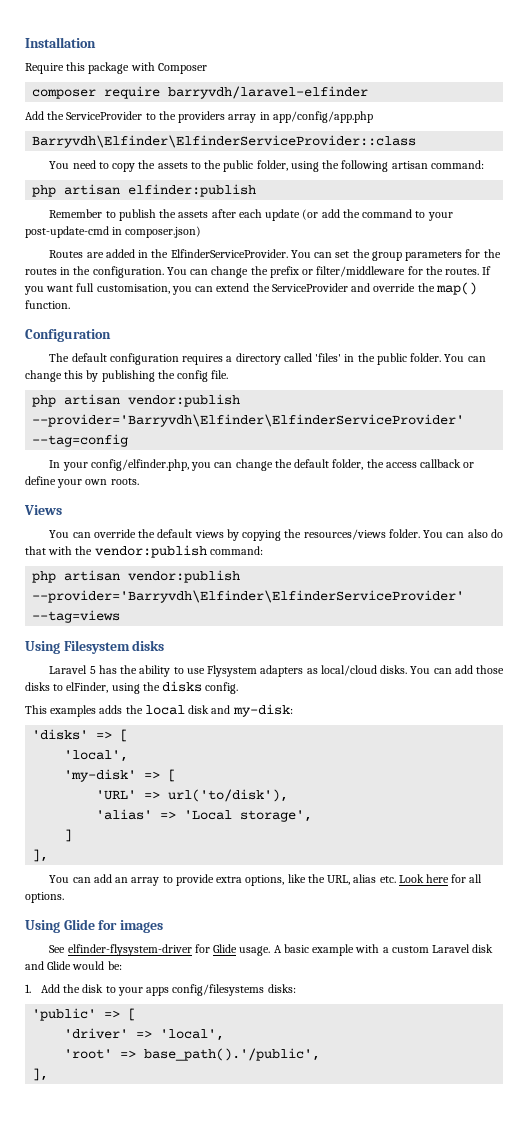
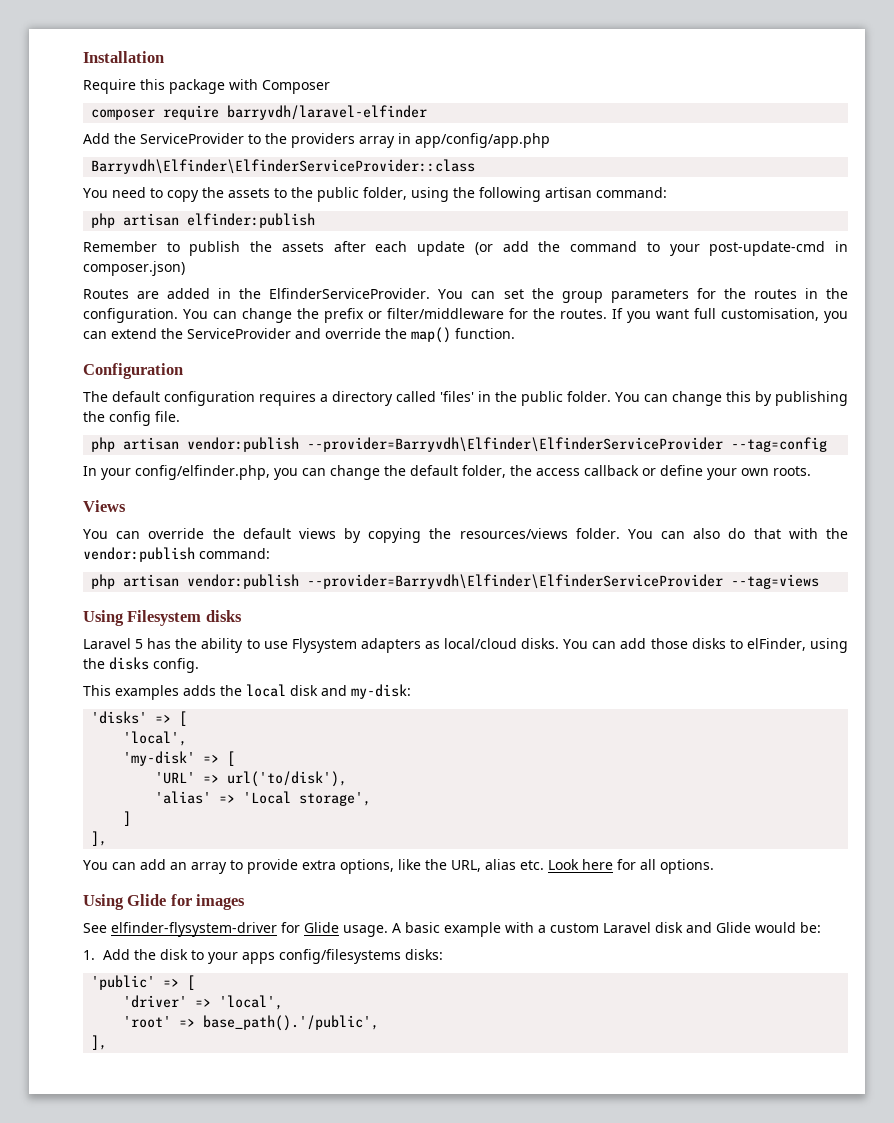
- php artisan vendor:publish --provider='Barryvdh\Elfinder\ElfinderServiceProvider' --tag=config
+ php artisan vendor:publish --provider=Barryvdh\Elfinder\ElfinderServiceProvider --tag=config
- php artisan vendor:publish --provider='Barryvdh\Elfinder\ElfinderServiceProvider' --tag=views
+ php artisan vendor:publish --provider=Barryvdh\Elfinder\ElfinderServiceProvider --tag=views

